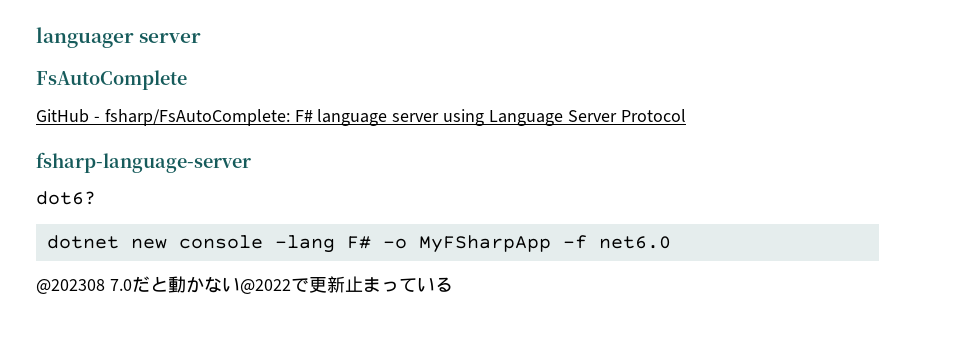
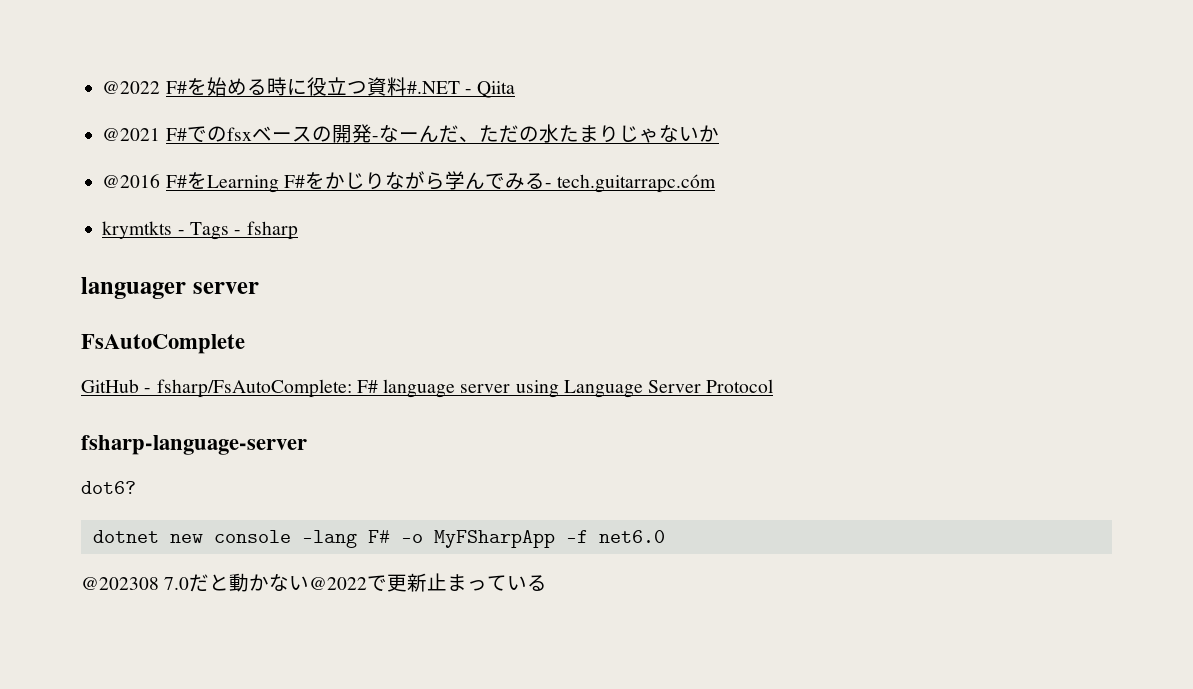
+ @2022 F#を始める時に役立つ資料#.NET - Qiita
+ @2021 F#でのfsxベースの開発-なーんだ、ただの水たまりじゃないか
+ @2016 F#をLearning F#をかじりながら学んでみる- tech.guitarrapc.cóm
+ krymtkts - Tags - fsharp

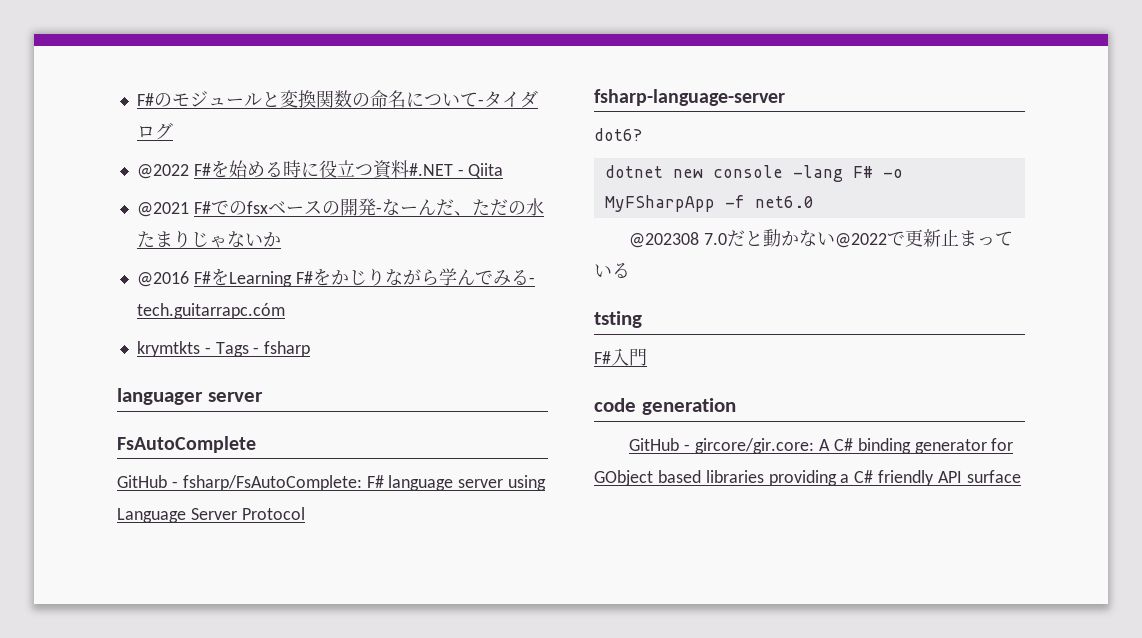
+ F#のモジュールと変換関数の命名について-タイダログ
+ tsting
+ F#入門
+ code generation
+ GitHub - gircore/gir.core: A C# binding generator for GObject based libraries providing a C# friendly API surface

